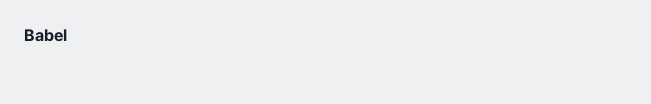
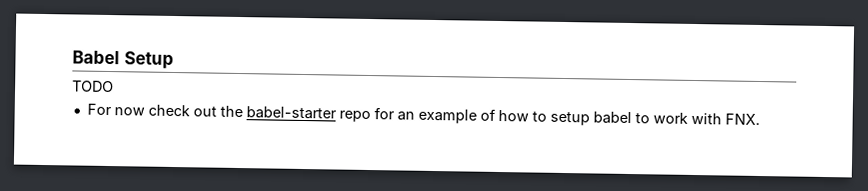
- Babel
+ Babel Setup
+ TODO
+ For now check out the babel-starter repo for an example of how to setup babel to work with FNX.

